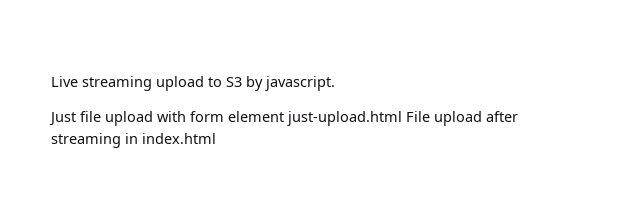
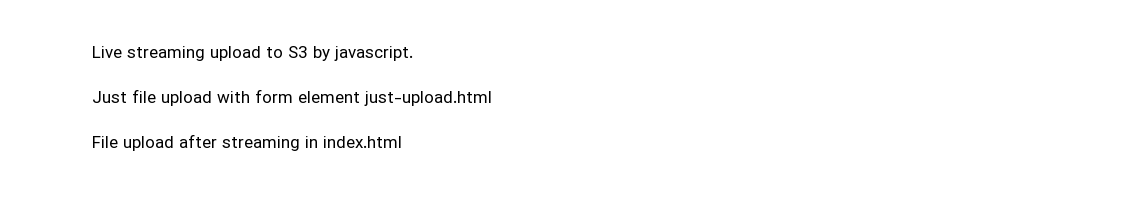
- Just file upload with form element just-upload.html File upload after streaming in index.html
+ Just file upload with form element just-upload.html
+ File upload after streaming in index.html

